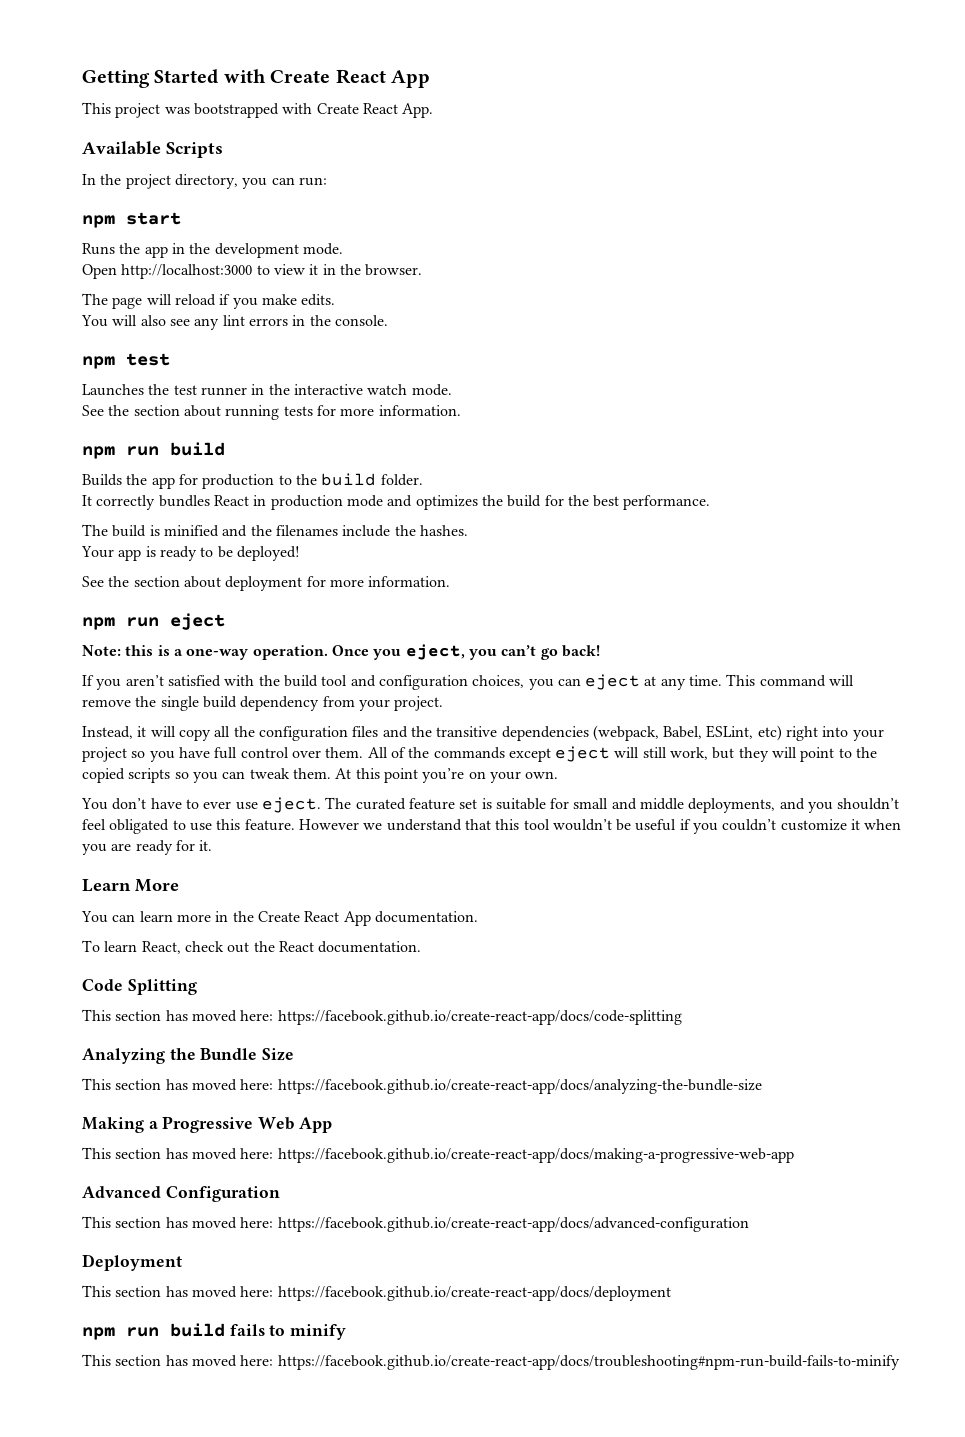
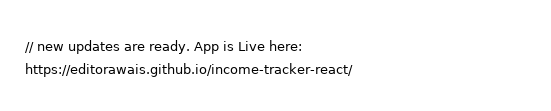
- Getting Started with Create React App
- This project was bootstrapped with Create React App.
- Available Scripts
- In the project directory, you can run:
- npm start
- Runs the app in the development mode.
- Open http://localhost:3000 to view it in the browser.
- The page will reload if you make edits.
- You will also see any lint errors in the console.
- npm test
- Launches the test runner in the interactive watch mode.
- See the section about running tests for more information.
- npm run build
- Builds the app for production to the build folder.
- It correctly bundles React in production mode and optimizes the build for the best performance.
- The build is minified and the filenames include the hashes.
- Your app is ready to be deployed!
- See the section about deployment for more information.
- npm run eject
- Note: this is a one-way operation. Once you eject, you can’t go back!
- If you aren’t satisfied with the build tool and configuration choices, you can eject at any time. This command will remove the single build dependency from your project.
- Instead, it will copy all the configuration files and the transitive dependencies (webpack, Babel, ESLint, etc) right into your project so you have full control over them. All of the commands except eject will still work, but they will point to the copied scripts so you can tweak them. At this point you’re on your own.
- You don’t have to ever use eject. The curated feature set is suitable for small and middle deployments, and you shouldn’t feel obligated to use this feature. However we understand that this tool wouldn’t be useful if you couldn’t customize it when you are ready for it.
- Learn More
- You can learn more in the Create React App documentation.
- To learn React, check out the React documentation.
- Code Splitting
- This section has moved here: https://facebook.github.io/create-react-app/docs/code-splitting
- Analyzing the Bundle Size
- This section has moved here: https://facebook.github.io/create-react-app/docs/analyzing-the-bundle-size
- Making a Progressive Web App
- This section has moved here: https://facebook.github.io/create-react-app/docs/making-a-progressive-web-app
- Advanced Configuration
- This section has moved here: https://facebook.github.io/create-react-app/docs/advanced-configuration
- Deployment
- This section has moved here: https://facebook.github.io/create-react-app/docs/deployment
- npm run build fails to minify
- This section has moved here: https://facebook.github.io/create-react-app/docs/troubleshooting#npm-run-build-fails-to-minify
+ // new updates are ready. App is Live here: https://editorawais.github.io/income-tracker-react/

